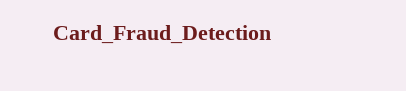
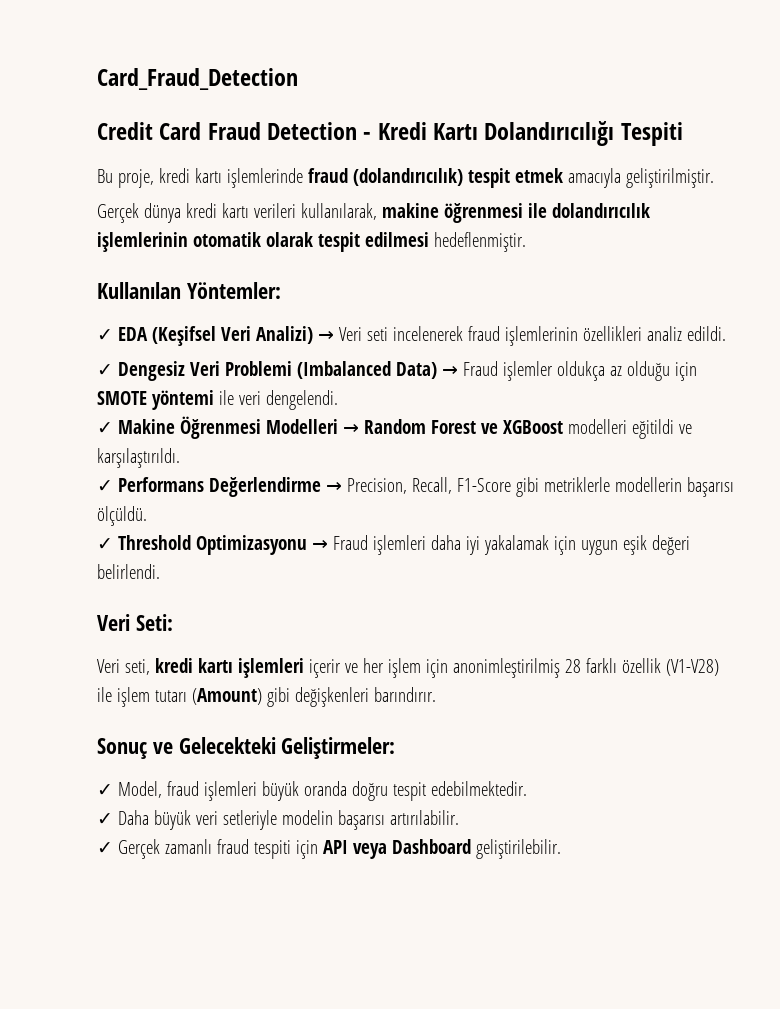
+ Credit Card Fraud Detection - Kredi Kartı Dolandırıcılığı Tespiti
+ Bu proje, kredi kartı işlemlerinde fraud (dolandırıcılık) tespit etmek amacıyla geliştirilmiştir.
+ Gerçek dünya kredi kartı verileri kullanılarak, makine öğrenmesi ile dolandırıcılık işlemlerinin otomatik olarak tespit edilmesi hedeflenmiştir.
+ Kullanılan Yöntemler:
+ ✓ EDA (Keşifsel Veri Analizi) → Veri seti incelenerek fraud işlemlerinin özellikleri analiz edildi.
+ ✓ Dengesiz Veri Problemi (Imbalanced Data) → Fraud işlemler oldukça az olduğu için SMOTE yöntemi ile veri dengelendi.
+ ✓ Makine Öğrenmesi Modelleri → Random Forest ve XGBoost modelleri eğitildi ve karşılaştırıldı.
+ ✓ Performans Değerlendirme → Precision, Recall, F1-Score gibi metriklerle modellerin başarısı ölçüldü.
+ ✓ Threshold Optimizasyonu → Fraud işlemleri daha iyi yakalamak için uygun eşik değeri belirlendi.
+ Veri Seti:
+ Veri seti, kredi kartı işlemleri içerir ve her işlem için anonimleştirilmiş 28 farklı özellik (V1-V28) ile işlem tutarı (Amount) gibi değişkenleri barındırır.
+ Sonuç ve Gelecekteki Geliştirmeler:
+ ✓ Model, fraud işlemleri büyük oranda doğru tespit edebilmektedir.
+ ✓ Daha büyük veri setleriyle modelin başarısı artırılabilir.
+ ✓ Gerçek zamanlı fraud tespiti için API veya Dashboard geliştirilebilir.

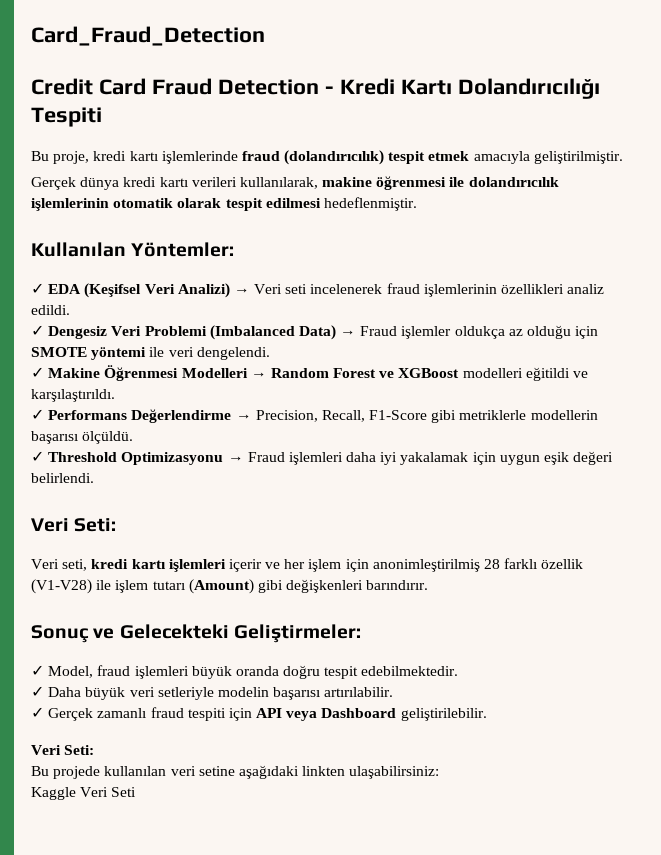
  ✓ Gerçek zamanlı fraud tespiti için API veya Dashboard geliştirilebilir.
+ Veri Seti:
+ Bu projede kullanılan veri setine aşağıdaki linkten ulaşabilirsiniz:
+ Kaggle Veri Seti

